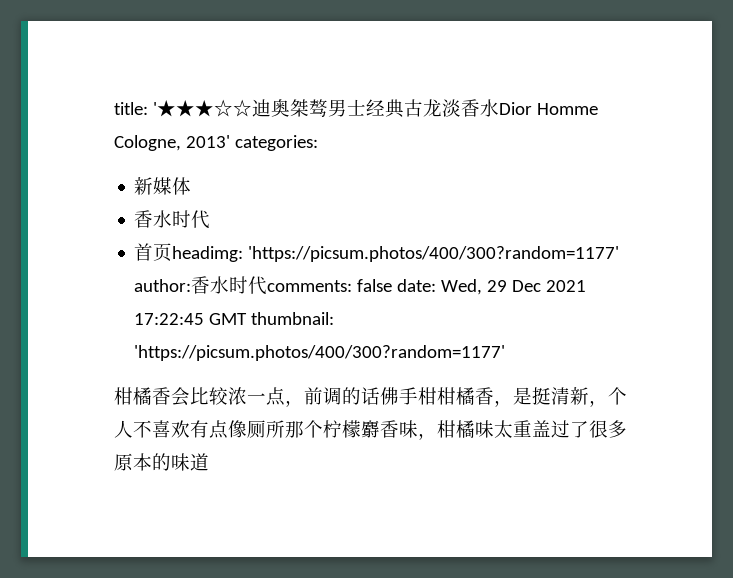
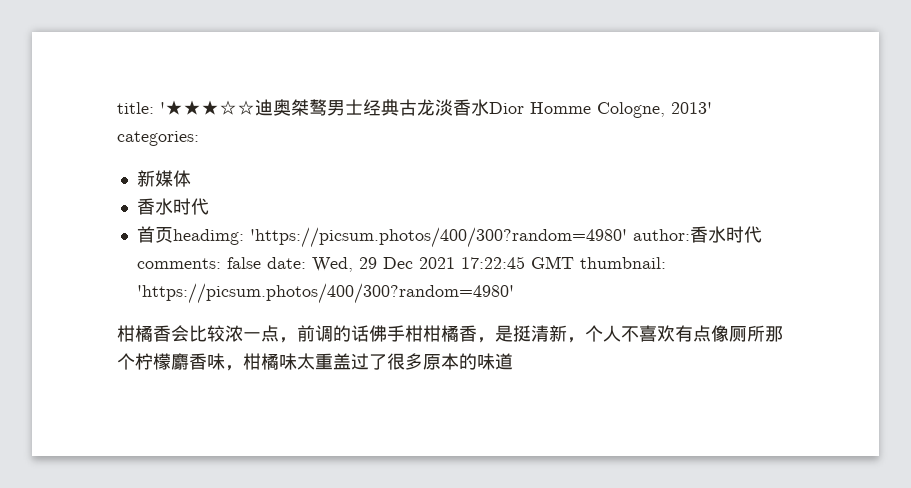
- 首页headimg: 'https://picsum.photos/400/300?random=1177' author:香水时代comments: false date: Wed, 29 Dec 2021 17:22:45 GMT thumbnail: 'https://picsum.photos/400/300?random=1177'
+ 首页headimg: 'https://picsum.photos/400/300?random=4980' author:香水时代comments: false date: Wed, 29 Dec 2021 17:22:45 GMT thumbnail: 'https://picsum.photos/400/300?random=4980'

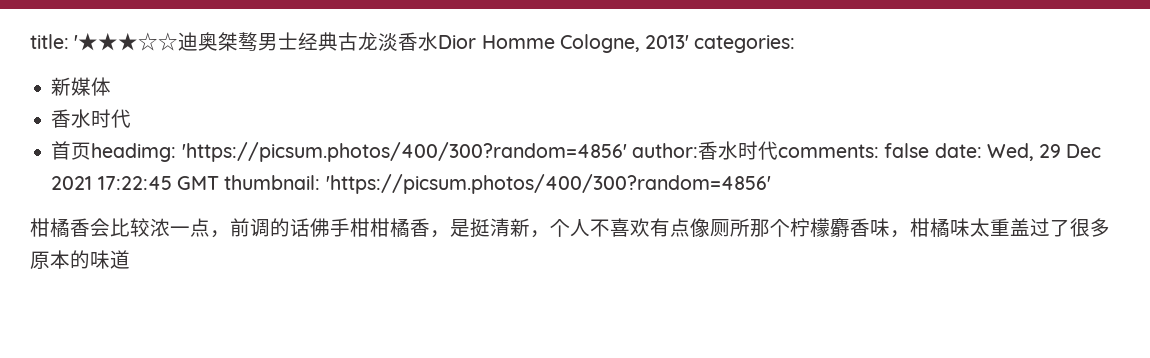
- 首页headimg: 'https://picsum.photos/400/300?random=4980' author:香水时代comments: false date: Wed, 29 Dec 2021 17:22:45 GMT thumbnail: 'https://picsum.photos/400/300?random=4980'
+ 首页headimg: 'https://picsum.photos/400/300?random=4856' author:香水时代comments: false date: Wed, 29 Dec 2021 17:22:45 GMT thumbnail: 'https://picsum.photos/400/300?random=4856'

